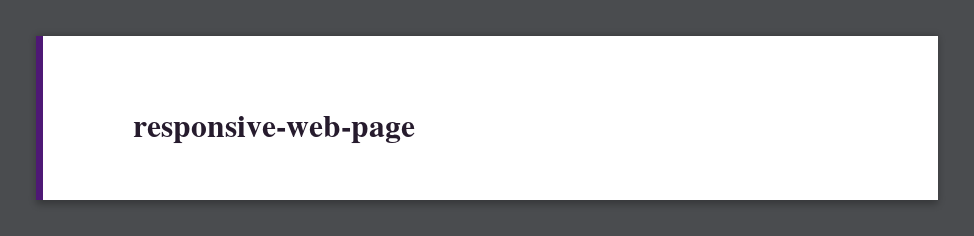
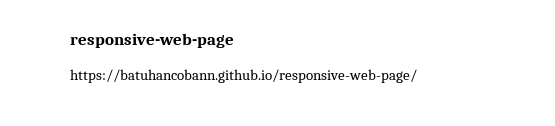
+ https://batuhancobann.github.io/responsive-web-page/

